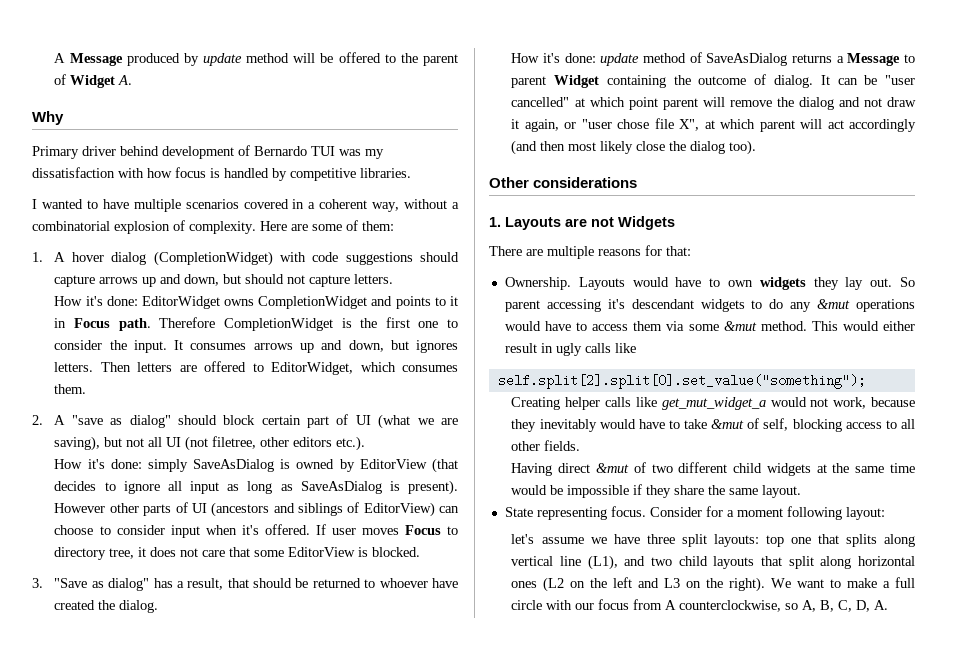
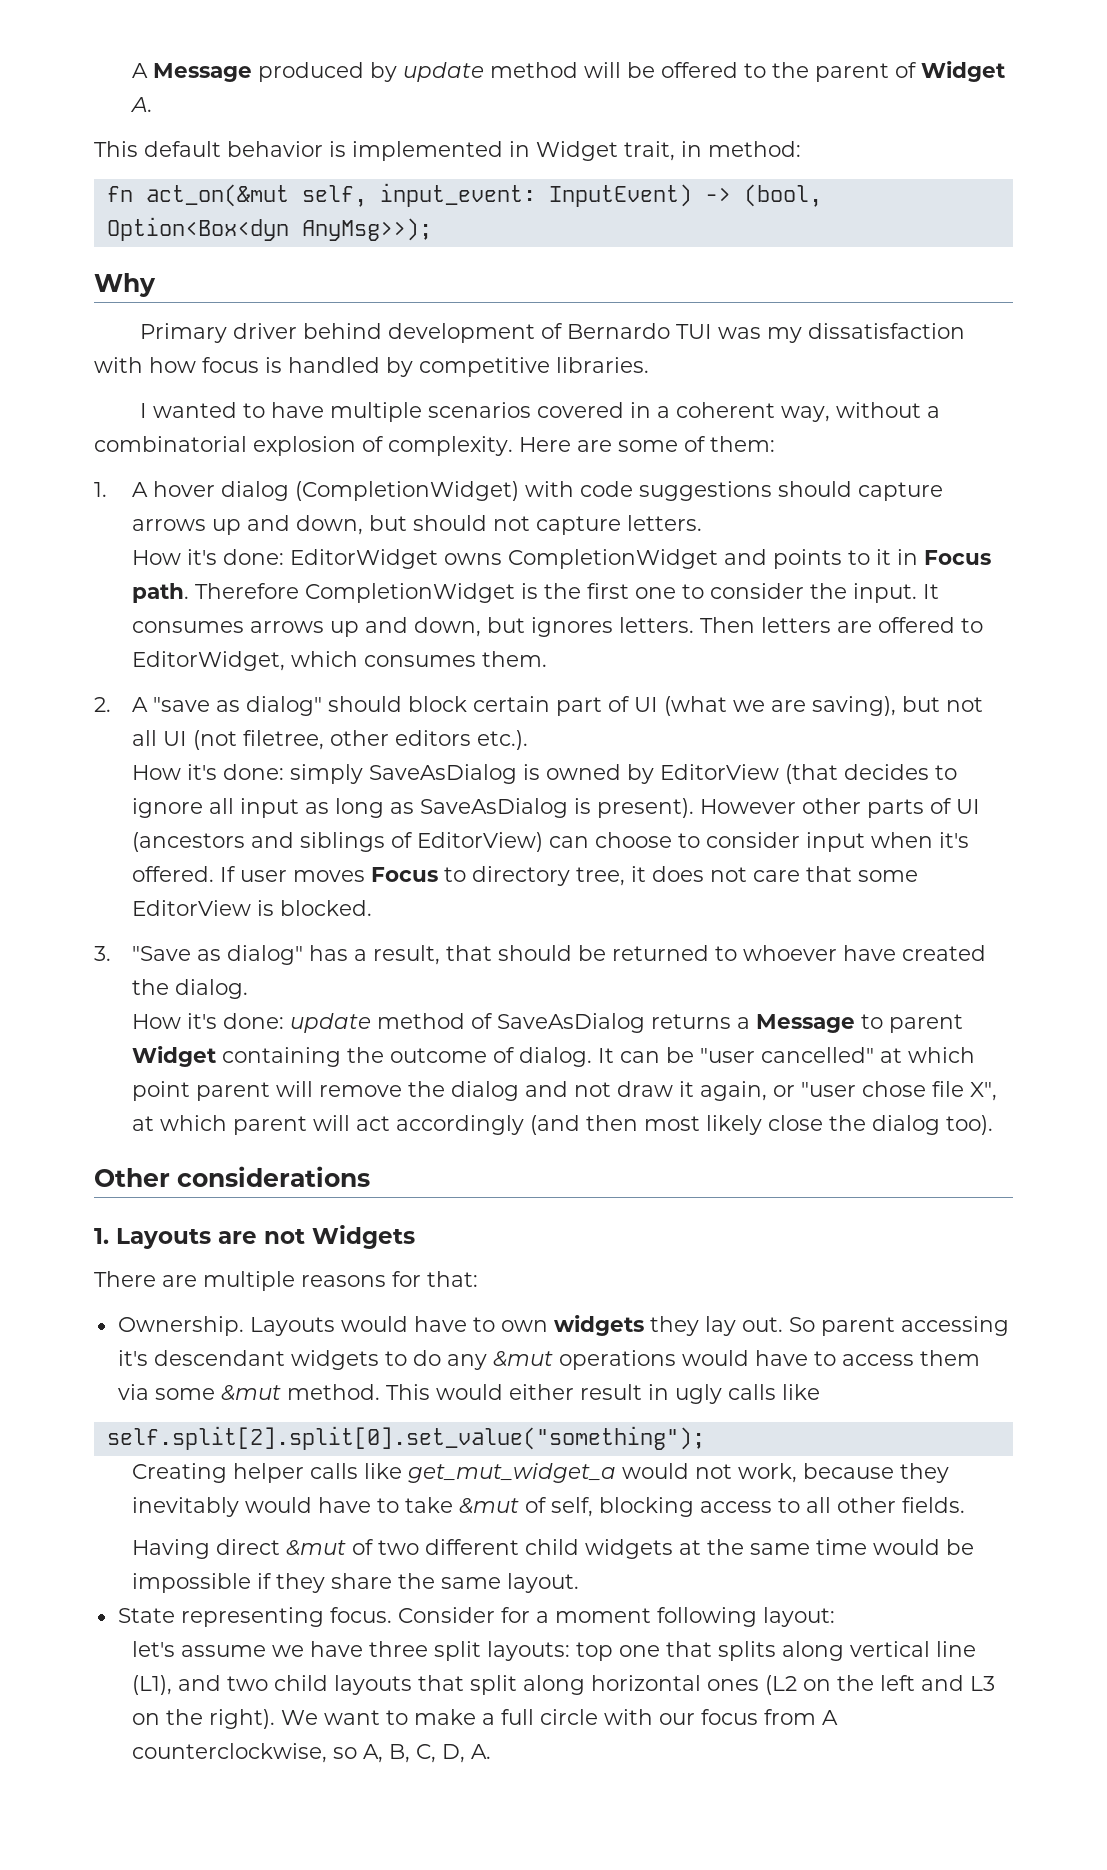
+ This default behavior is implemented in Widget trait, in method:
+ fn act_on(&mut self, input_event: InputEvent) -> (bool, Option<Box<dyn AnyMsg>>);

